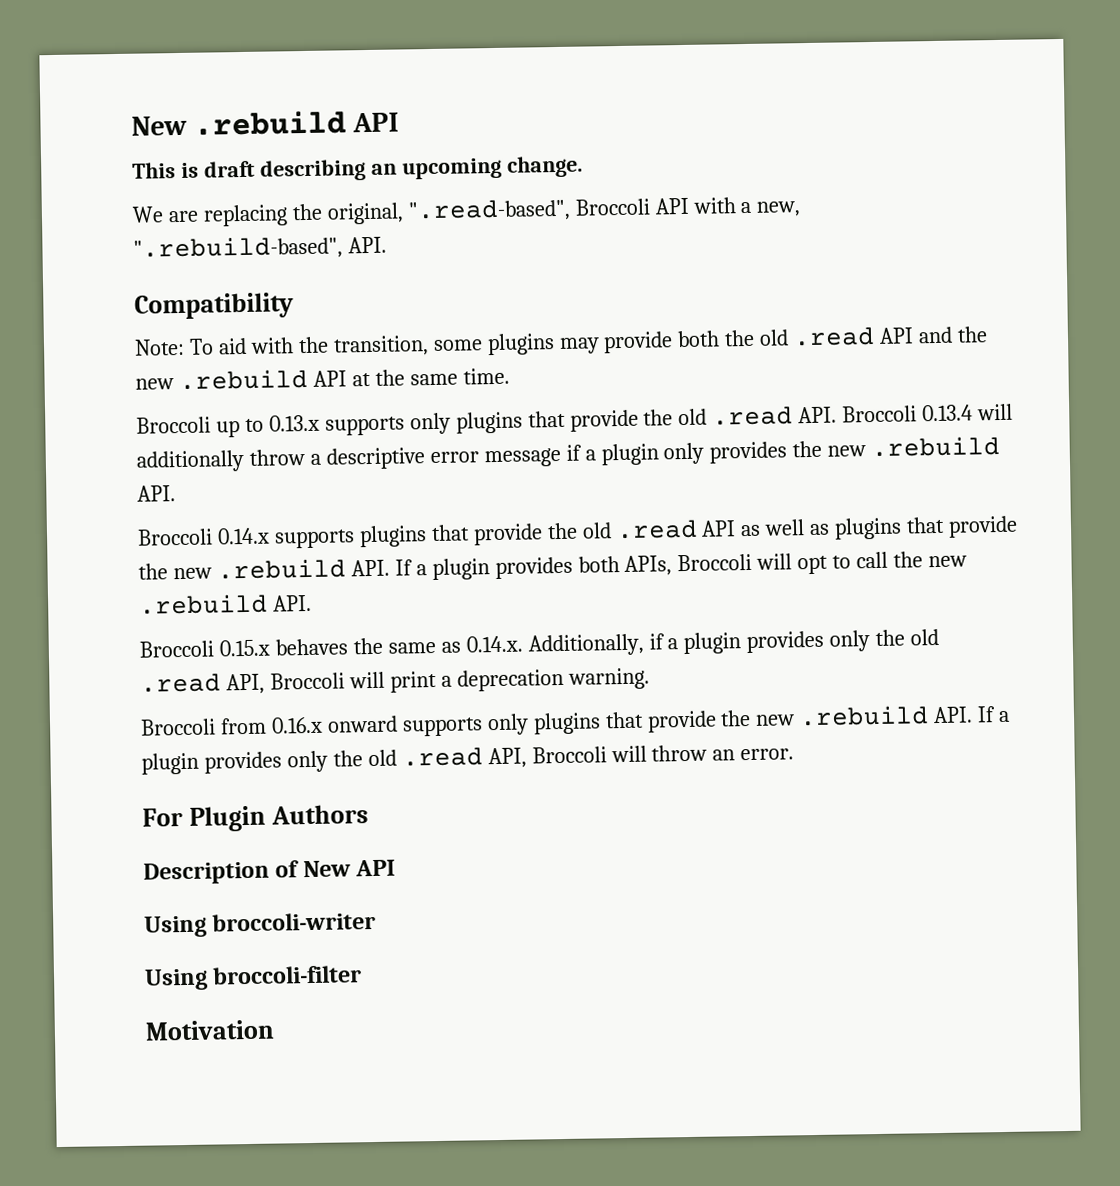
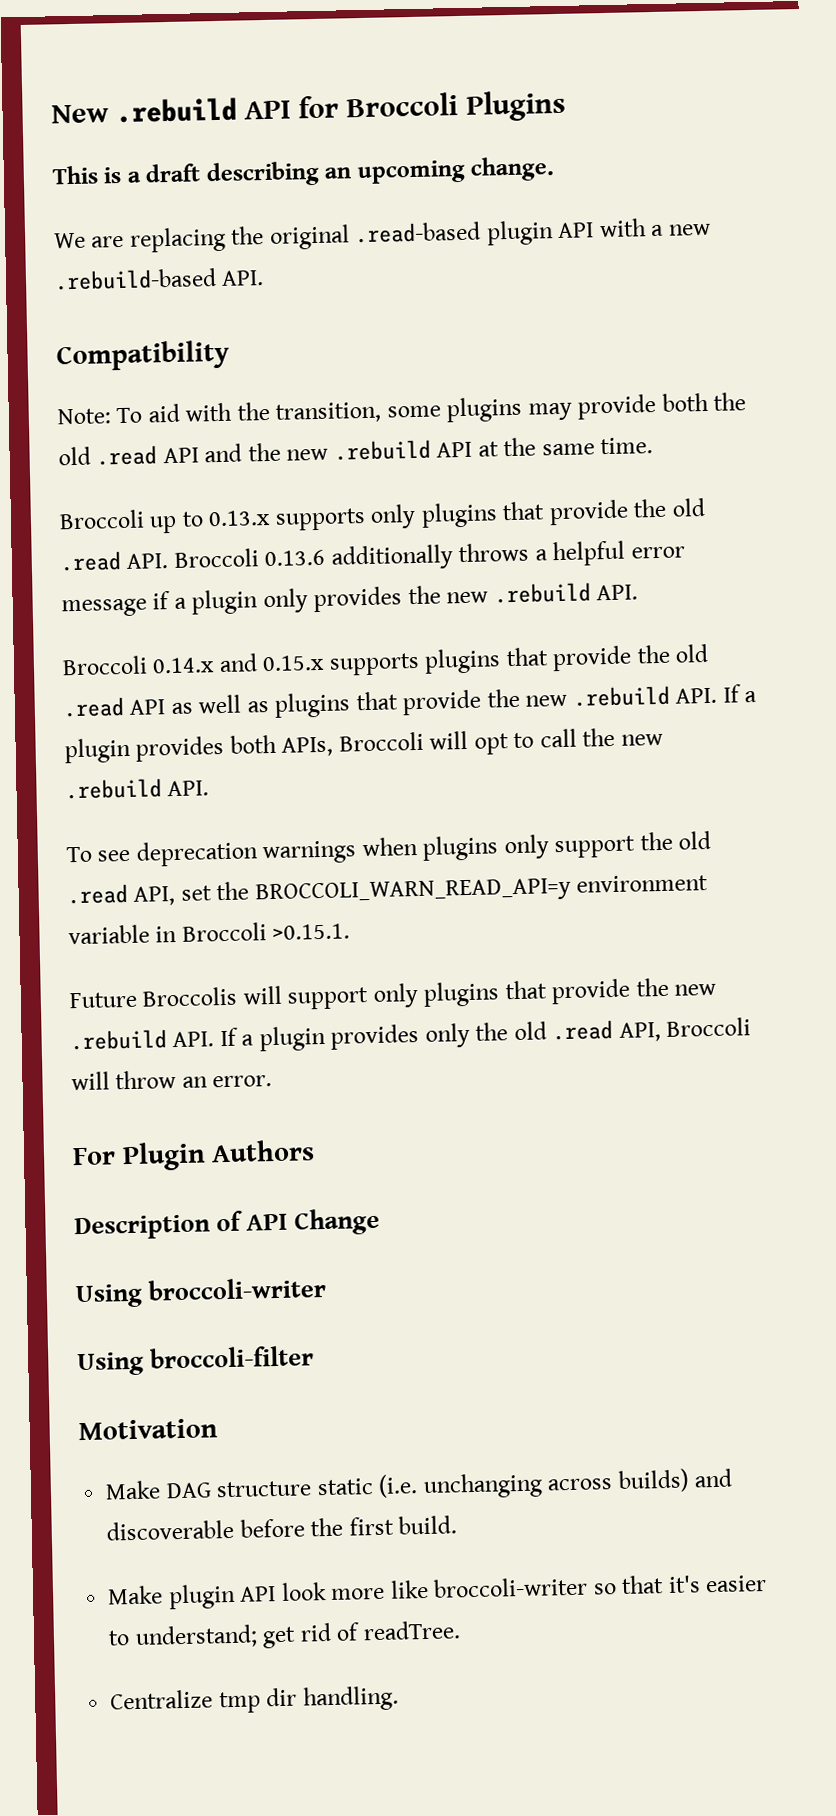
- New .rebuild API
+ New .rebuild API for Broccoli Plugins
- This is draft describing an upcoming change.
+ This is a draft describing an upcoming change.
- We are replacing the original, ".read-based", Broccoli API with a new, ".rebuild-based", API.
+ We are replacing the original .read-based plugin API with a new .rebuild-based API.
- Broccoli up to 0.13.x supports only plugins that provide the old .read API. Broccoli 0.13.4 will additionally throw a descriptive error message if a plugin only provides the new .rebuild API.
+ Broccoli up to 0.13.x supports only plugins that provide the old .read API. Broccoli 0.13.6 additionally throws a helpful error message if a plugin only provides the new .rebuild API.
- Broccoli 0.14.x supports plugins that provide the old .read API as well as plugins that provide the new .rebuild API. If a plugin provides both APIs, Broccoli will opt to call the new .rebuild API.
+ Broccoli 0.14.x and 0.15.x supports plugins that provide the old .read API as well as plugins that provide the new .rebuild API. If a plugin provides both APIs, Broccoli will opt to call the new .rebuild API.
- Broccoli 0.15.x behaves the same as 0.14.x. Additionally, if a plugin provides only the old .read API, Broccoli will print a deprecation warning.
- Broccoli from 0.16.x onward supports only plugins that provide the new .rebuild API. If a plugin provides only the old .read API, Broccoli will throw an error.
+ To see deprecation warnings when plugins only support the old .read API, set the BROCCOLI_WARN_READ_API=y environment variable in Broccoli >0.15.1.
+ Future Broccolis will support only plugins that provide the new .rebuild API. If a plugin provides only the old .read API, Broccoli will throw an error.
- Description of New API
+ Description of API Change
+ Make DAG structure static (i.e. unchanging across builds) and discoverable before the first build.
+ Make plugin API look more like broccoli-writer so that it's easier to understand; get rid of readTree.
+ Centralize tmp dir handling.

